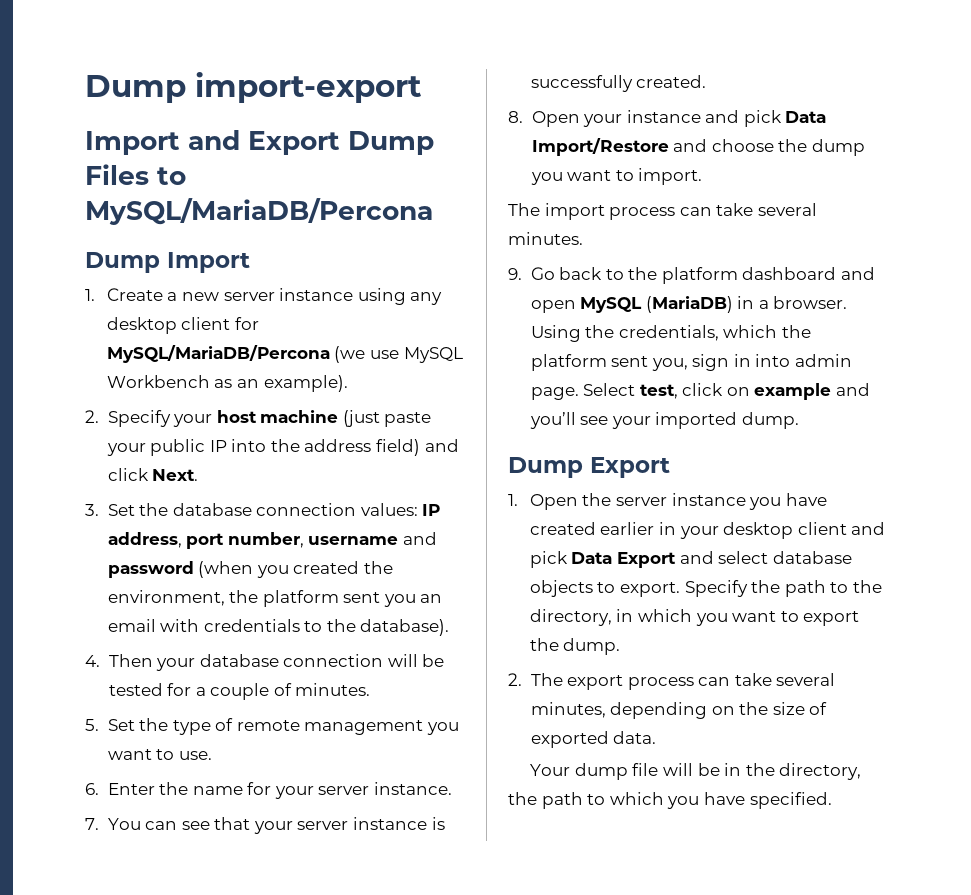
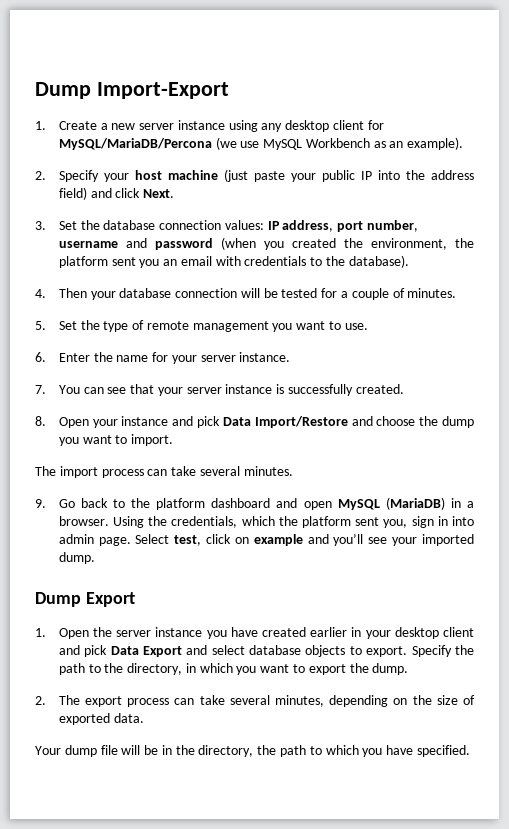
- Dump import-export
- Import and Export Dump Files to MySQL/MariaDB/Percona
- Dump Import
+ Dump Import-Export

